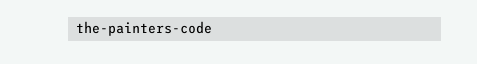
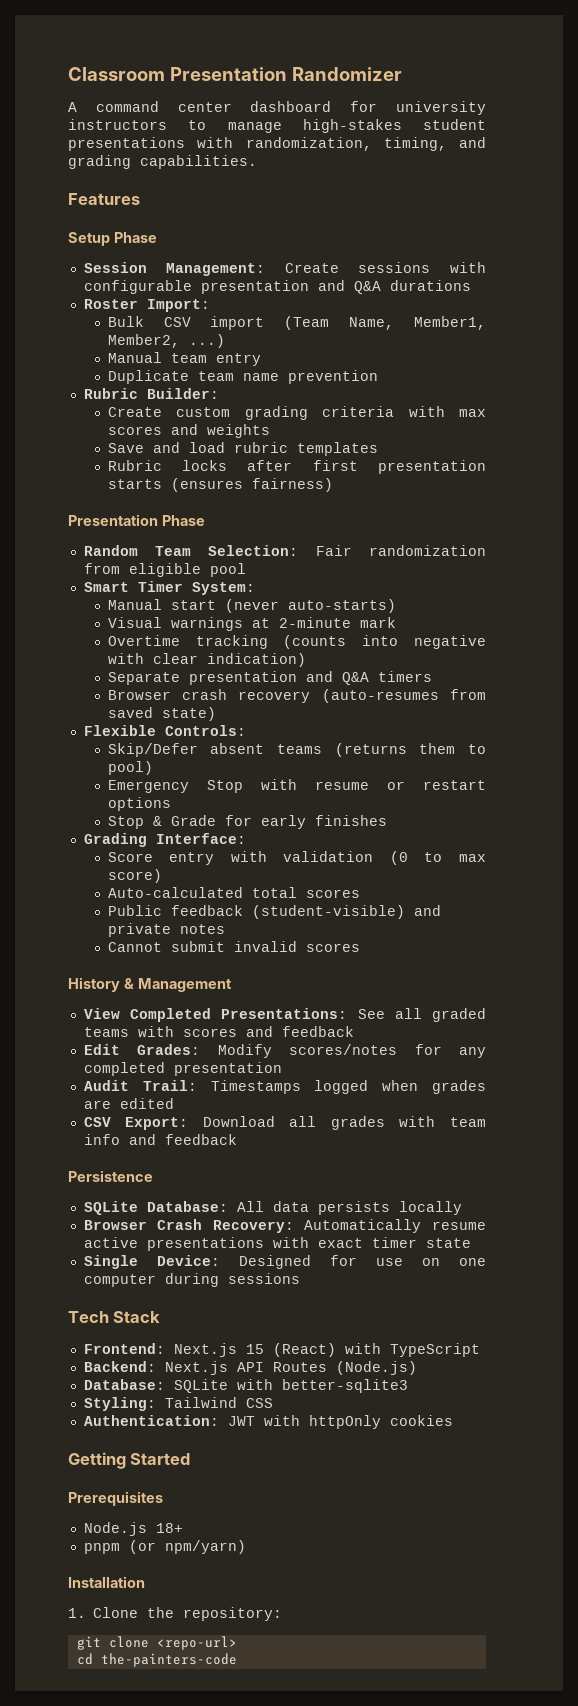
- the-painters-code
+ Classroom Presentation Randomizer
+ A command center dashboard for university instructors to manage high-stakes student presentations with randomization, timing, and grading capabilities.
+ Features
+ Setup Phase
+ Session Management: Create sessions with configurable presentation and Q&A durations
+ Roster Import:
+ Bulk CSV import (Team Name, Member1, Member2, ...)
+ Manual team entry
+ Duplicate team name prevention
+ Rubric Builder:
+ Create custom grading criteria with max scores and weights
+ Save and load rubric templates
+ Rubric locks after first presentation starts (ensures fairness)
+ Presentation Phase
+ Random Team Selection: Fair randomization from eligible pool
+ Smart Timer System:
+ Manual start (never auto-starts)
+ Visual warnings at 2-minute mark
+ Overtime tracking (counts into negative with clear indication)
+ Separate presentation and Q&A timers
+ Browser crash recovery (auto-resumes from saved state)
+ Flexible Controls:
+ Skip/Defer absent teams (returns them to pool)
+ Emergency Stop with resume or restart options
+ Stop & Grade for early finishes
+ Grading Interface:
+ Score entry with validation (0 to max score)
+ Auto-calculated total scores
+ Public feedback (student-visible) and private notes
+ Cannot submit invalid scores
+ History & Management
+ View Completed Presentations: See all graded teams with scores and feedback
+ Edit Grades: Modify scores/notes for any completed presentation
+ Audit Trail: Timestamps logged when grades are edited
+ CSV Export: Download all grades with team info and feedback
+ Persistence
+ SQLite Database: All data persists locally
+ Browser Crash Recovery: Automatically resume active presentations with exact timer state
+ Single Device: Designed for use on one computer during sessions
+ Tech Stack
+ Frontend: Next.js 15 (React) with TypeScript
+ Backend: Next.js API Routes (Node.js)
+ Database: SQLite with better-sqlite3
+ Styling: Tailwind CSS
+ Authentication: JWT with httpOnly cookies
+ Getting Started
+ Prerequisites
+ Node.js 18+
+ pnpm (or npm/yarn)
+ Installation
+ 1. Clone the repository:
+ git clone <repo-url>
+ cd the-painters-code

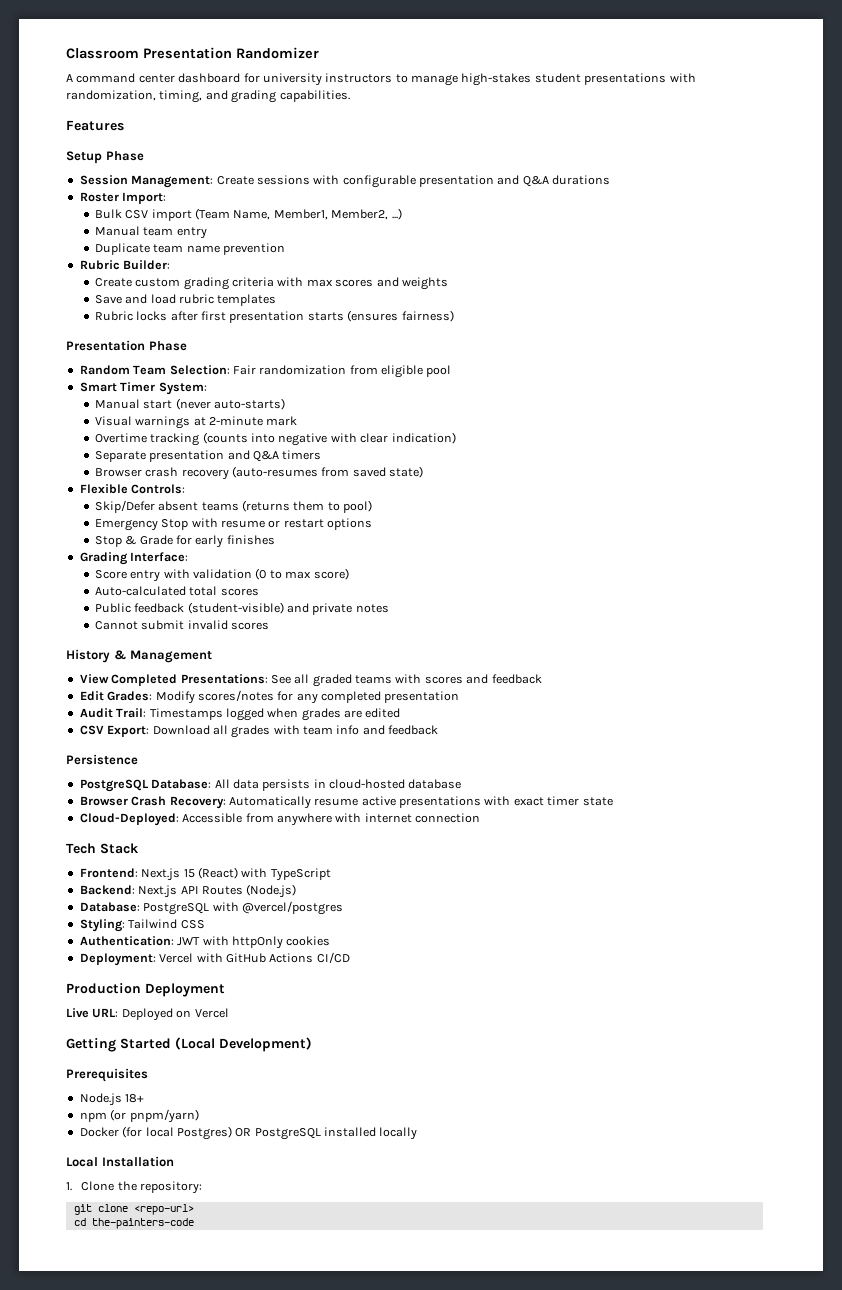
- SQLite Database: All data persists locally
+ PostgreSQL Database: All data persists in cloud-hosted database
- Single Device: Designed for use on one computer during sessions
+ Cloud-Deployed: Accessible from anywhere with internet connection
- Database: SQLite with better-sqlite3
+ Database: PostgreSQL with @vercel/postgres
+ Deployment: Vercel with GitHub Actions CI/CD
+ Production Deployment
+ Live URL: Deployed on Vercel
- Getting Started
+ Getting Started (Local Development)
- pnpm (or npm/yarn)
- Installation
+ npm (or pnpm/yarn)
+ Docker (for local Postgres) OR PostgreSQL installed locally
+ Local Installation

